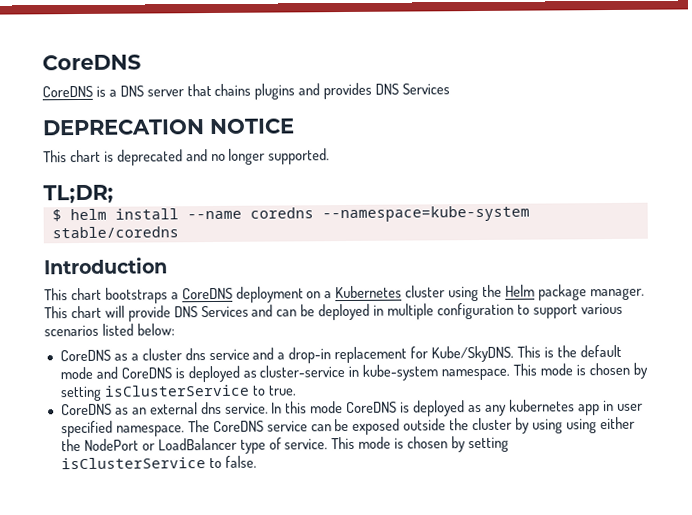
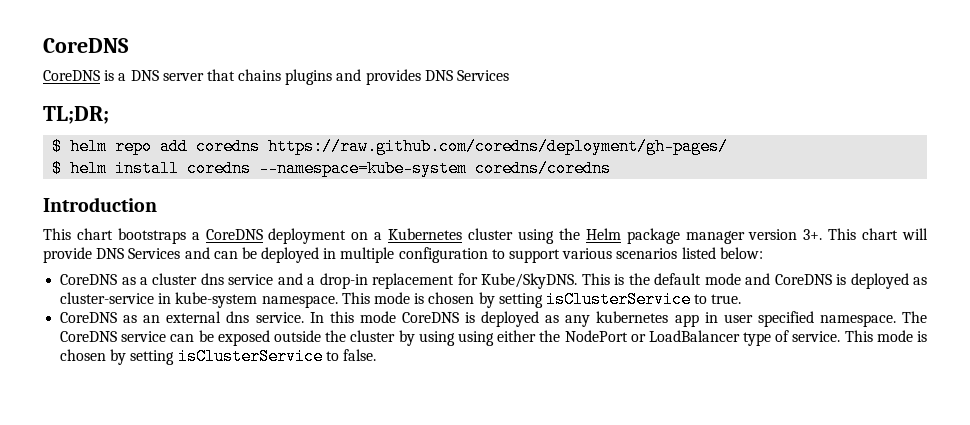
- DEPRECATION NOTICE
- This chart is deprecated and no longer supported.
  TL;DR;
+ $ helm repo add coredns https://raw.github.com/coredns/deployment/gh-pages/
- $ helm install --name coredns --namespace=kube-system stable/coredns
+ $ helm install coredns --namespace=kube-system coredns/coredns
- This chart bootstraps a CoreDNS deployment on a Kubernetes cluster using the Helm package manager.
+ This chart bootstraps a CoreDNS deployment on a Kubernetes cluster using the Helm package manager version 3+.

